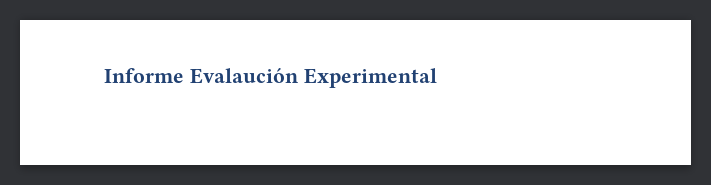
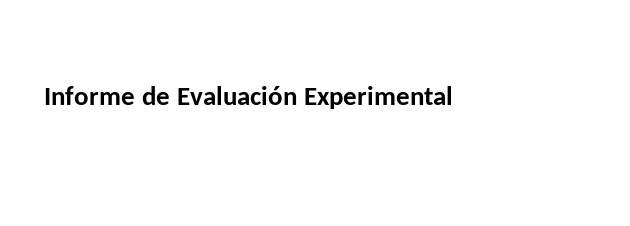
- Informe Evalaución Experimental
+ Informe de Evaluación Experimental

